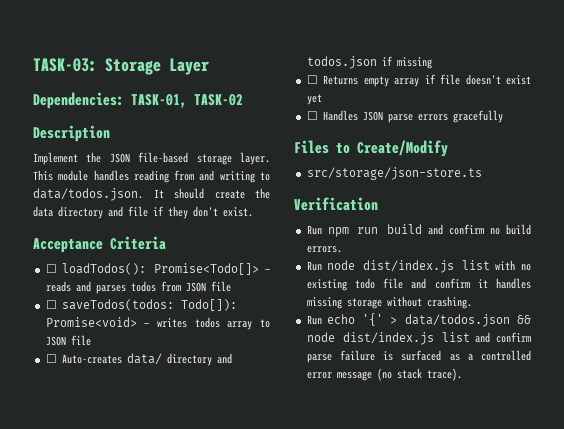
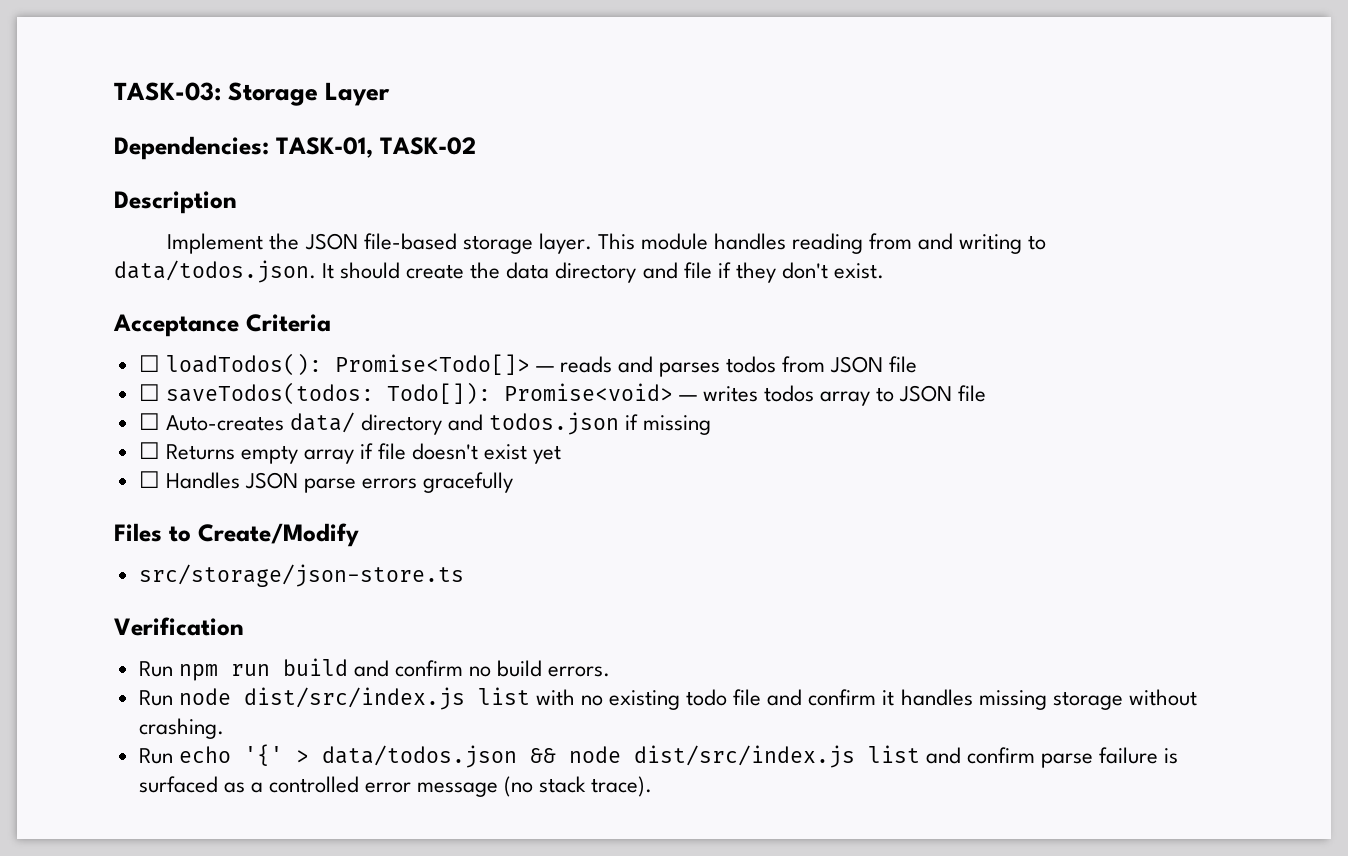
- Run node dist/index.js list with no existing todo file and confirm it handles missing storage without crashing.
+ Run node dist/src/index.js list with no existing todo file and confirm it handles missing storage without crashing.
- Run echo '{' > data/todos.json && node dist/index.js list and confirm parse failure is surfaced as a controlled error message (no stack trace).
+ Run echo '{' > data/todos.json && node dist/src/index.js list and confirm parse failure is surfaced as a controlled error message (no stack trace).

